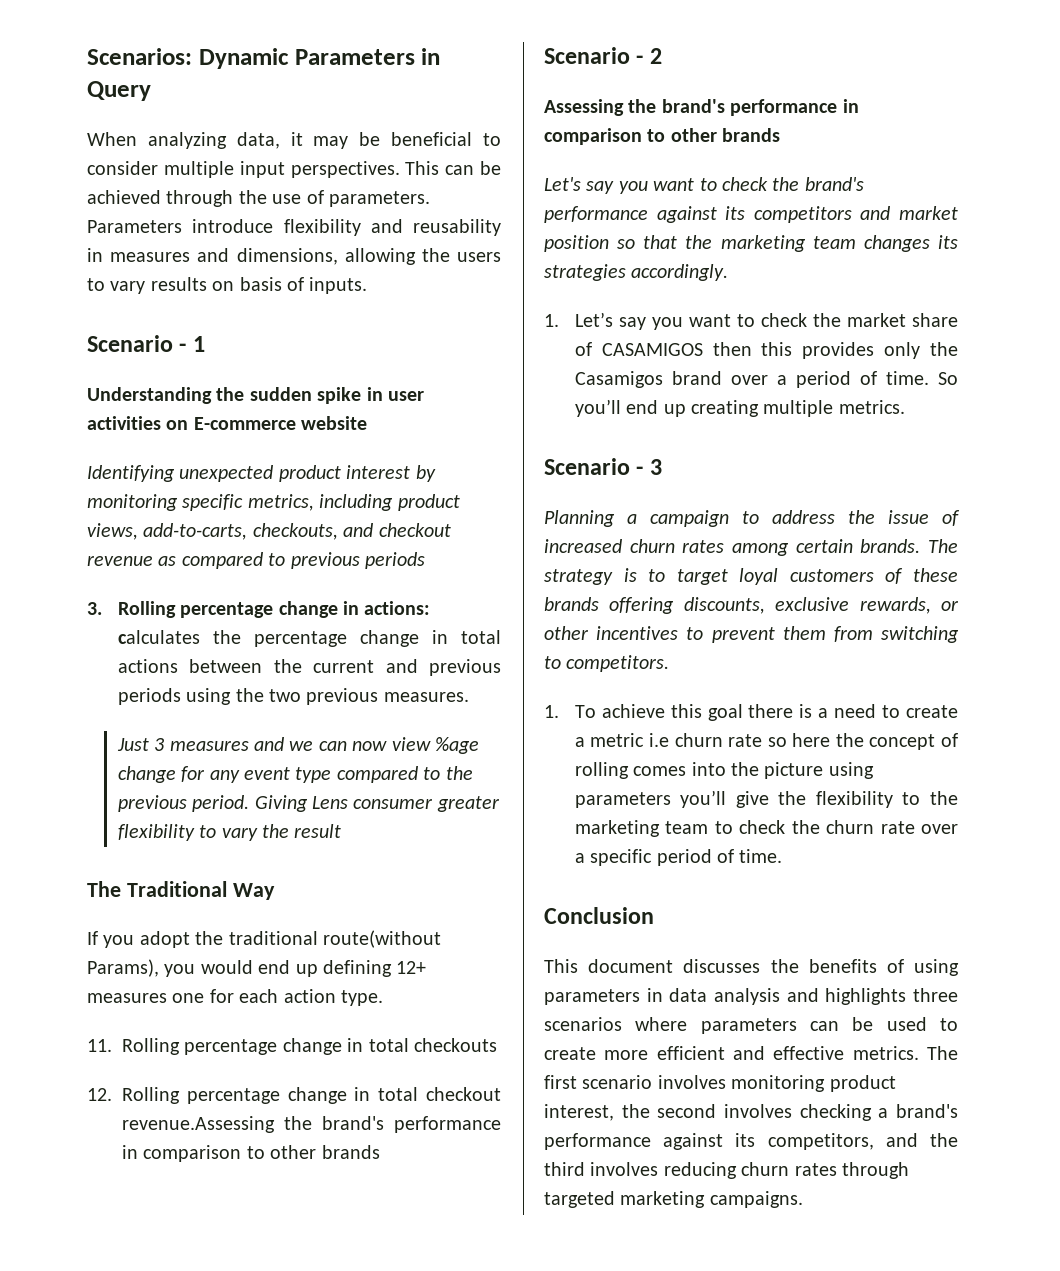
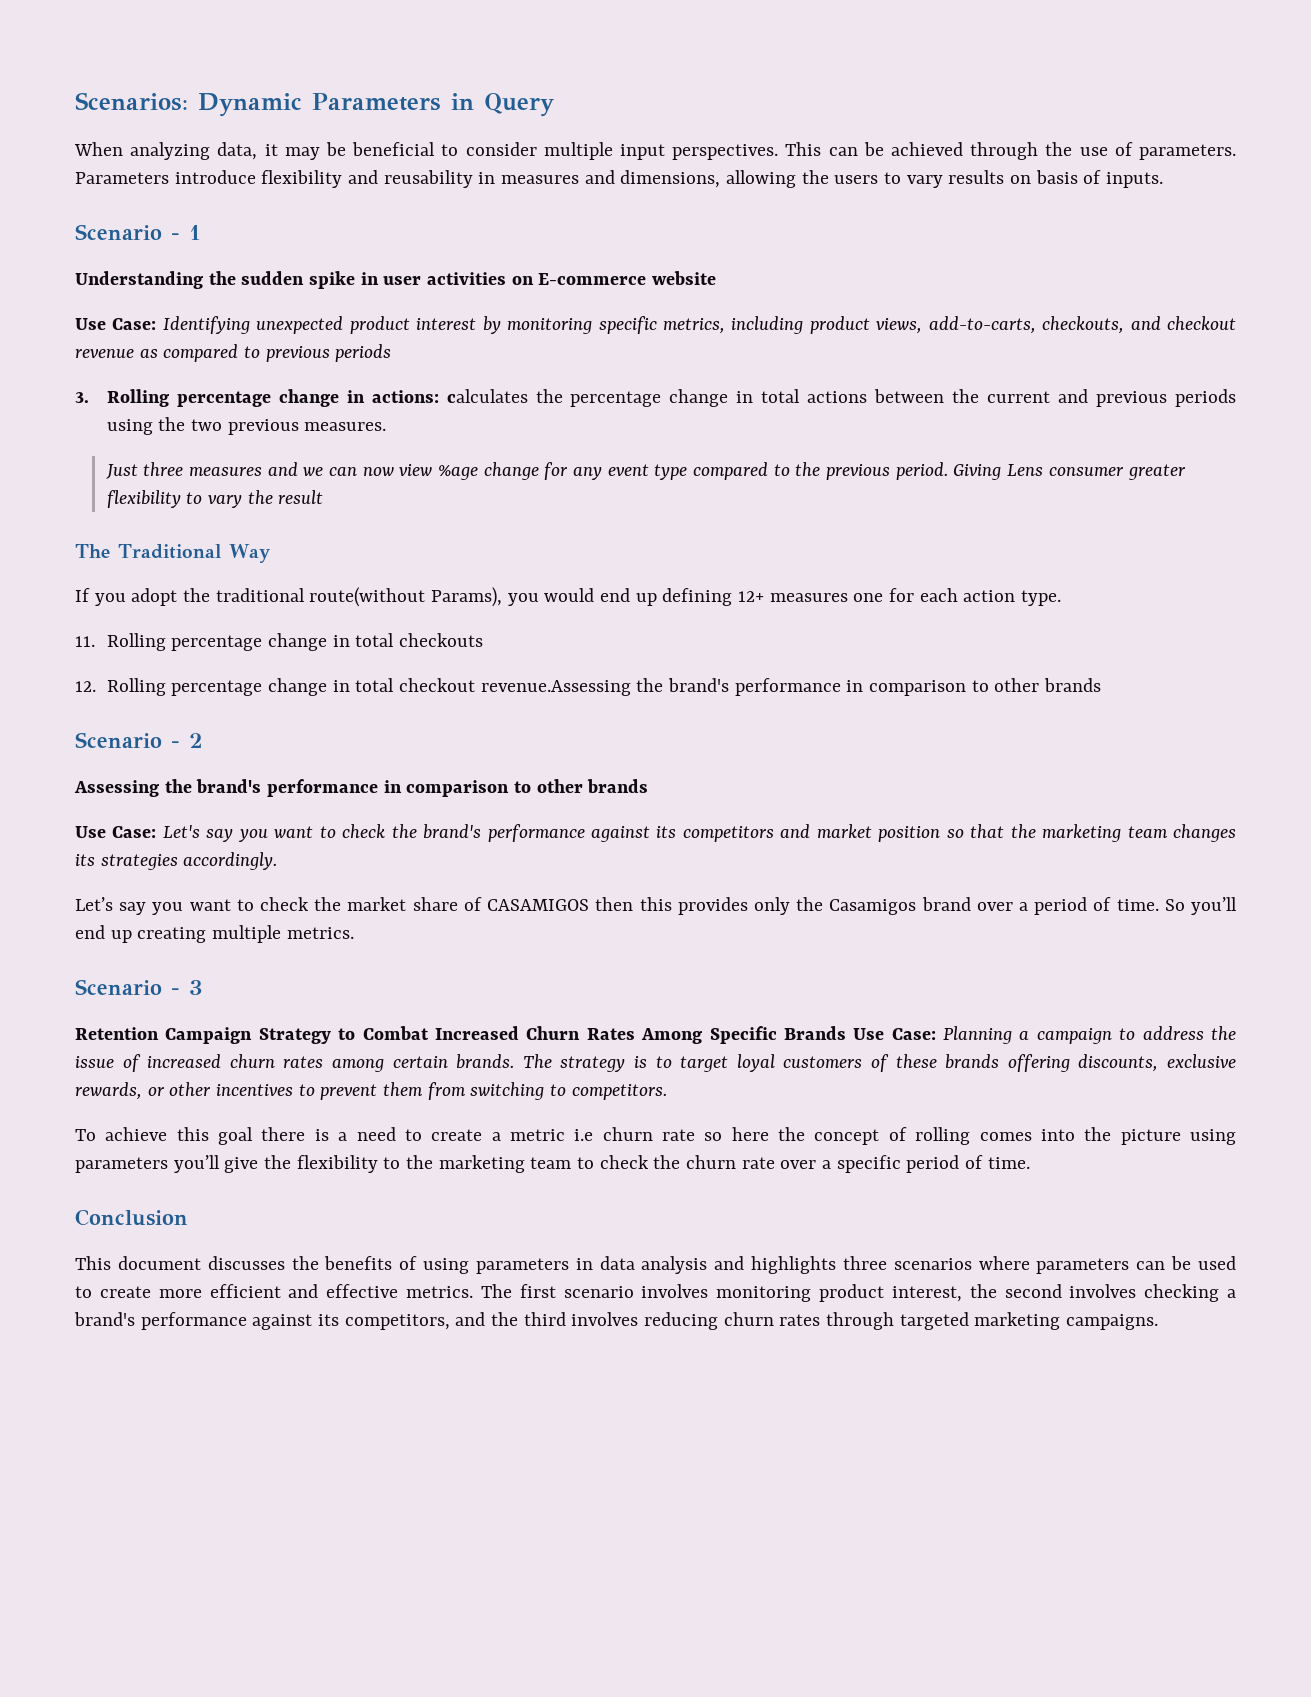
- Identifying unexpected product interest by monitoring specific metrics, including product views, add-to-carts, checkouts, and checkout revenue as compared to previous periods
+ Use Case: Identifying unexpected product interest by monitoring specific metrics, including product views, add-to-carts, checkouts, and checkout revenue as compared to previous periods
- Just 3 measures and we can now view %age change for any event type compared to the previous period.
+ Just three measures and we can now view %age change for any event type compared to the previous period.
- Let's say you want to check the brand's performance against its competitors and market position so that the marketing team changes its strategies accordingly.
+ Use Case: Let's say you want to check the brand's performance against its competitors and market position so that the marketing team changes its strategies accordingly.
- 1. Let’s say you want to check the market share of CASAMIGOS then this provides only the Casamigos brand over a period of time.
+ Let’s say you want to check the market share of CASAMIGOS then this provides only the Casamigos brand over a period of time.
- Planning a campaign to address the issue of increased churn rates among certain brands.
+ Retention Campaign Strategy to Combat Increased Churn Rates Among Specific Brands Use Case: Planning a campaign to address the issue of increased churn rates among certain brands.
- 1. To achieve this goal there is a need to create a metric i.e churn rate so here the concept of rolling comes into the picture using parameters you’ll give the flexibility to the marketing team to check the churn rate over a specific period of time.
+ To achieve this goal there is a need to create a metric i.e churn rate so here the concept of rolling comes into the picture using parameters you’ll give the flexibility to the marketing team to check the churn rate over a specific period of time.

